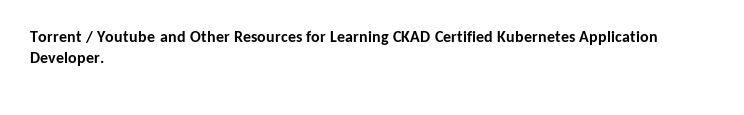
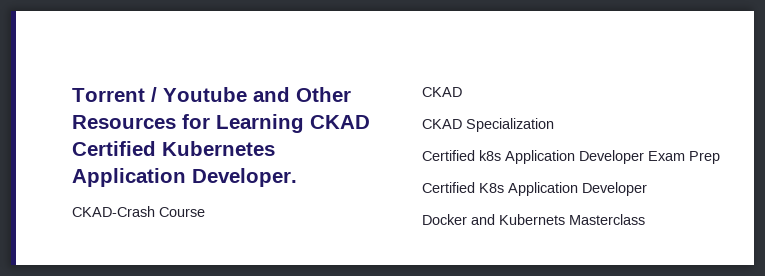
+ CKAD-Crash Course
+ CKAD
+ CKAD Specialization
+ Certified k8s Application Developer Exam Prep
+ Certified K8s Application Developer
+ Docker and Kubernets Masterclass

